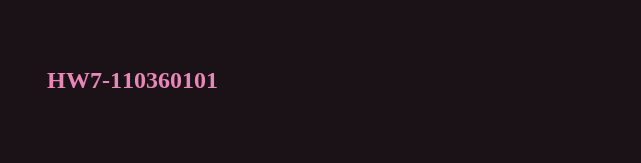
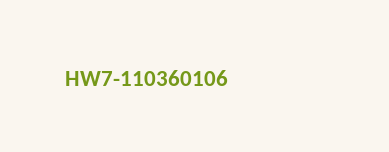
- HW7-110360101
+ HW7-110360106

